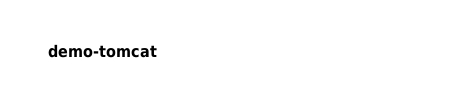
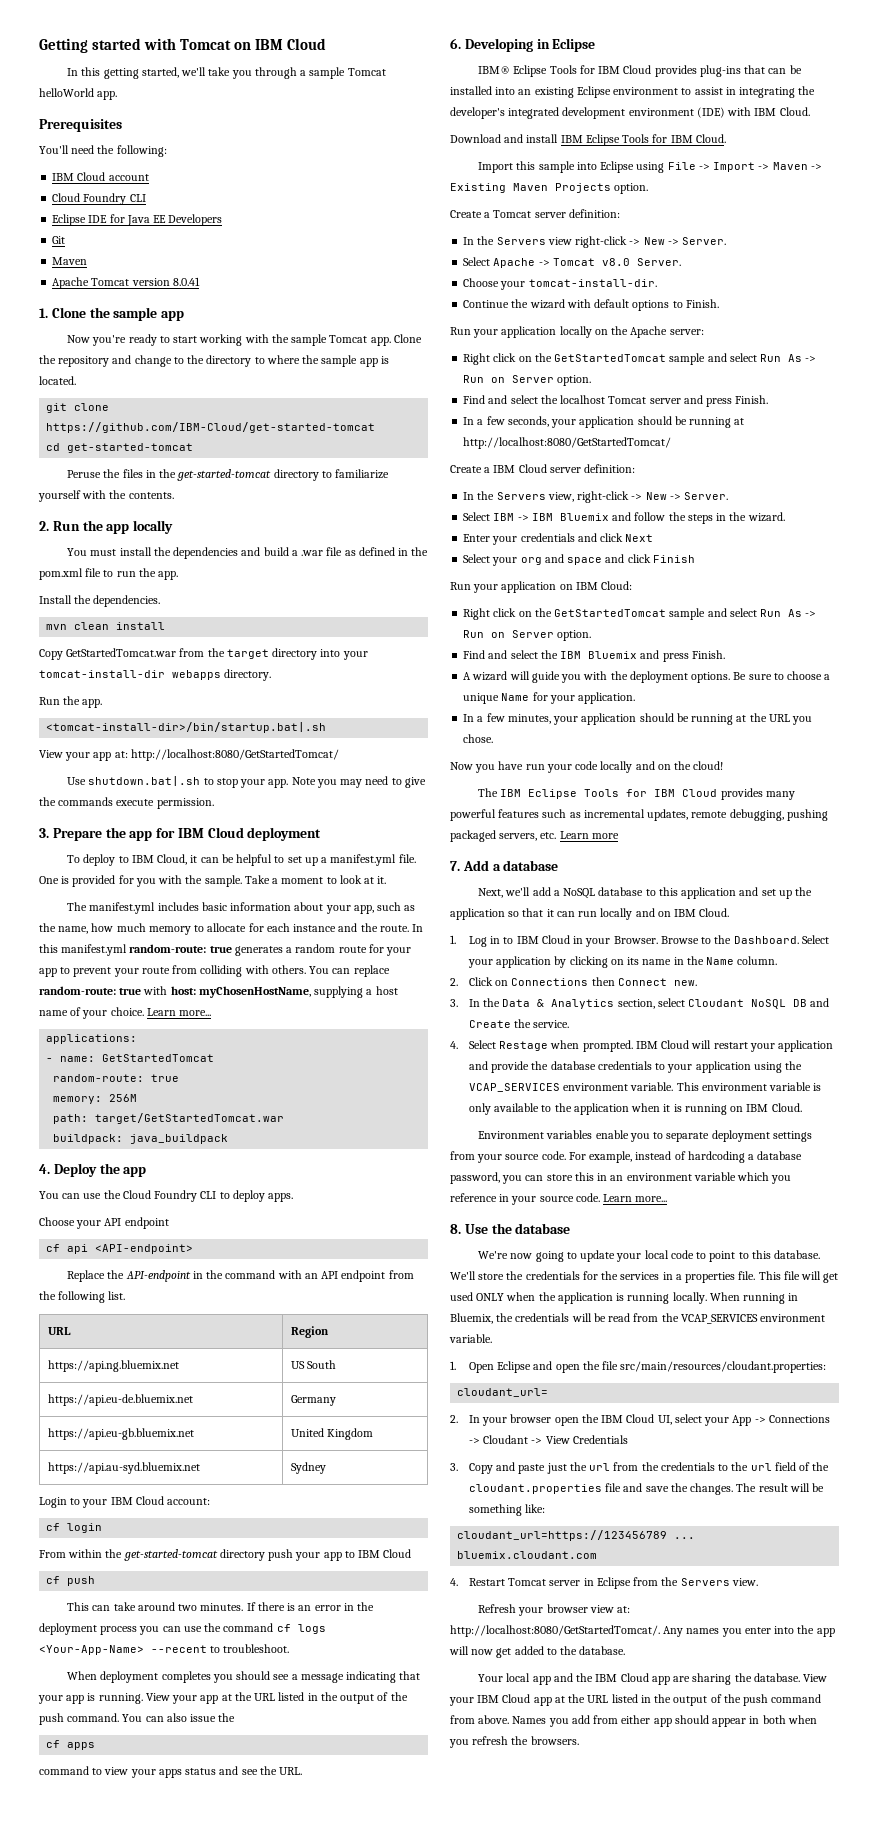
- demo-tomcat
+ Getting started with Tomcat on IBM Cloud
+ In this getting started, we'll take you through a sample Tomcat helloWorld app.
+ Prerequisites
+ You'll need the following:
+ IBM Cloud account
+ Cloud Foundry CLI
+ Eclipse IDE for Java EE Developers
+ Git
+ Maven
+ Apache Tomcat version 8.0.41
+ 1. Clone the sample app
+ Now you're ready to start working with the sample Tomcat app. Clone the repository and change to the directory to where the sample app is located.
+ git clone https://github.com/IBM-Cloud/get-started-tomcat
+ cd get-started-tomcat
+ Peruse the files in the get-started-tomcat directory to familiarize yourself with the contents.
+ 2. Run the app locally
+ You must install the dependencies and build a .war file as defined in the pom.xml file to run the app.
+ Install the dependencies.
+ mvn clean install
+ Copy GetStartedTomcat.war from the target directory into your tomcat-install-dir webapps directory.
+ Run the app.
+ <tomcat-install-dir>/bin/startup.bat|.sh
+ View your app at: http://localhost:8080/GetStartedTomcat/
+ Use shutdown.bat|.sh to stop your app. Note you may need to give the commands execute permission.
+ 3. Prepare the app for IBM Cloud deployment
+ To deploy to IBM Cloud, it can be helpful to set up a manifest.yml file. One is provided for you with the sample. Take a moment to look at it.
+ The manifest.yml includes basic information about your app, such as the name, how much memory to allocate for each instance and the route. In this manifest.yml random-route: true generates a random route for your app to prevent your route from colliding with others. You can replace random-route: true with host: myChosenHostName, supplying a host name of your choice. Learn more...
+ applications:
+ - name: GetStartedTomcat
+ random-route: true
+ memory: 256M
+ path: target/GetStartedTomcat.war
+ buildpack: java_buildpack
+ 4. Deploy the app
+ You can use the Cloud Foundry CLI to deploy apps.
+ Choose your API endpoint
+ cf api <API-endpoint>
+ Replace the API-endpoint in the command with an API endpoint from the following list.
+ URL | Region
+ https://api.ng.bluemix.net | US South
+ https://api.eu-de.bluemix.net | Germany
+ https://api.eu-gb.bluemix.net | United Kingdom
+ https://api.au-syd.bluemix.net | Sydney
+ Login to your IBM Cloud account:
+ cf login
+ From within the get-started-tomcat directory push your app to IBM Cloud
+ cf push
+ This can take around two minutes. If there is an error in the deployment process you can use the command cf logs <Your-App-Name> --recent to troubleshoot.
+ When deployment completes you should see a message indicating that your app is running. View your app at the URL listed in the output of the push command. You can also issue the
+ cf apps
+ command to view your apps status and see the URL.
+ 6. Developing in Eclipse
+ IBM® Eclipse Tools for IBM Cloud provides plug-ins that can be installed into an existing Eclipse environment to assist in integrating the developer's integrated development environment (IDE) with IBM Cloud.
+ Download and install IBM Eclipse Tools for IBM Cloud.
+ Import this sample into Eclipse using File -> Import -> Maven -> Existing Maven Projects option.
+ Create a Tomcat server definition:
+ In the Servers view right-click -> New -> Server.
+ Select Apache -> Tomcat v8.0 Server.
+ Choose your tomcat-install-dir.
+ Continue the wizard with default options to Finish.
+ Run your application locally on the Apache server:
+ Right click on the GetStartedTomcat sample and select Run As -> Run on Server option.
+ Find and select the localhost Tomcat server and press Finish.
+ In a few seconds, your application should be running at http://localhost:8080/GetStartedTomcat/
+ Create a IBM Cloud server definition:
+ In the Servers view, right-click -> New -> Server.
+ Select IBM -> IBM Bluemix and follow the steps in the wizard.
+ Enter your credentials and click Next
+ Select your org and space and click Finish
+ Run your application on IBM Cloud:
+ Right click on the GetStartedTomcat sample and select Run As -> Run on Server option.
+ Find and select the IBM Bluemix and press Finish.
+ A wizard will guide you with the deployment options. Be sure to choose a unique Name for your application.
+ In a few minutes, your application should be running at the URL you chose.
+ Now you have run your code locally and on the cloud!
+ The IBM Eclipse Tools for IBM Cloud provides many powerful features such as incremental updates, remote debugging, pushing packaged servers, etc. Learn more
+ 7. Add a database
+ Next, we'll add a NoSQL database to this application and set up the application so that it can run locally and on IBM Cloud.
+ 1. Log in to IBM Cloud in your Browser. Browse to the Dashboard. Select your application by clicking on its name in the Name column.
+ 2. Click on Connections then Connect new.
+ 3. In the Data & Analytics section, select Cloudant NoSQL DB and Create the service.
+ 4. Select Restage when prompted. IBM Cloud will restart your application and provide the database credentials to your application using the VCAP_SERVICES environment variable. This environment variable is only available to the application when it is running on IBM Cloud.
+ Environment variables enable you to separate deployment settings from your source code. For example, instead of hardcoding a database password, you can store this in an environment variable which you reference in your source code. Learn more...
+ 8. Use the database
+ We're now going to update your local code to point to this database. We'll store the credentials for the services in a properties file. This file will get used ONLY when the application is running locally. When running in Bluemix, the credentials will be read from the VCAP_SERVICES environment variable.
+ 1. Open Eclipse and open the file src/main/resources/cloudant.properties:
+ cloudant_url=
+ 2. In your browser open the IBM Cloud UI, select your App -> Connections -> Cloudant -> View Credentials
+ 3. Copy and paste just the url from the credentials to the url field of the cloudant.properties file and save the changes. The result will be something like:
+ cloudant_url=https://123456789 ... bluemix.cloudant.com
+ 4. Restart Tomcat server in Eclipse from the Servers view.
+ Refresh your browser view at: http://localhost:8080/GetStartedTomcat/. Any names you enter into the app will now get added to the database.
+ Your local app and the IBM Cloud app are sharing the database. View your IBM Cloud app at the URL listed in the output of the push command from above. Names you add from either app should appear in both when you refresh the browsers.

